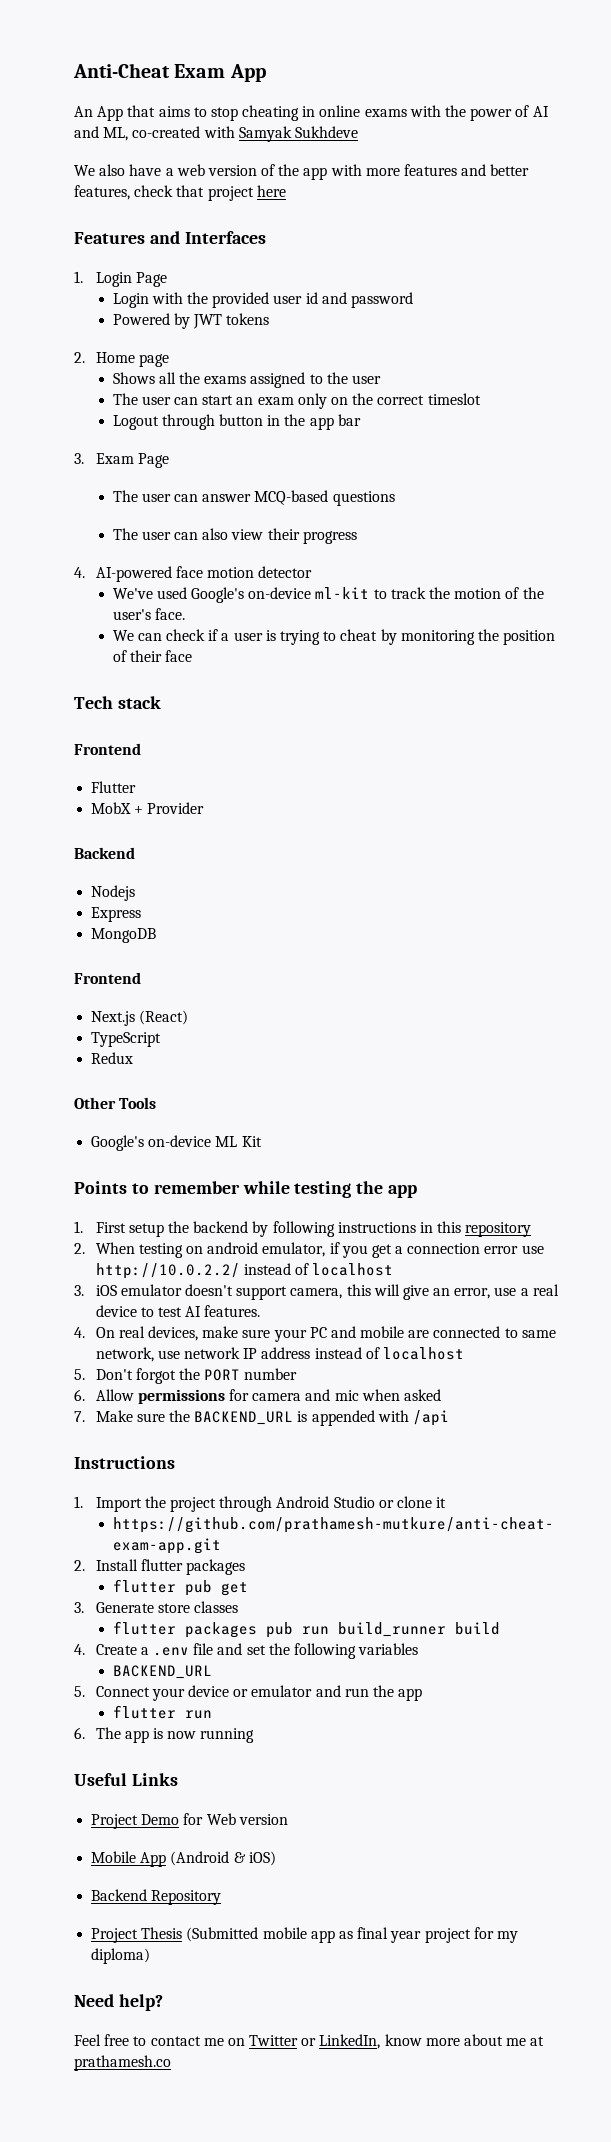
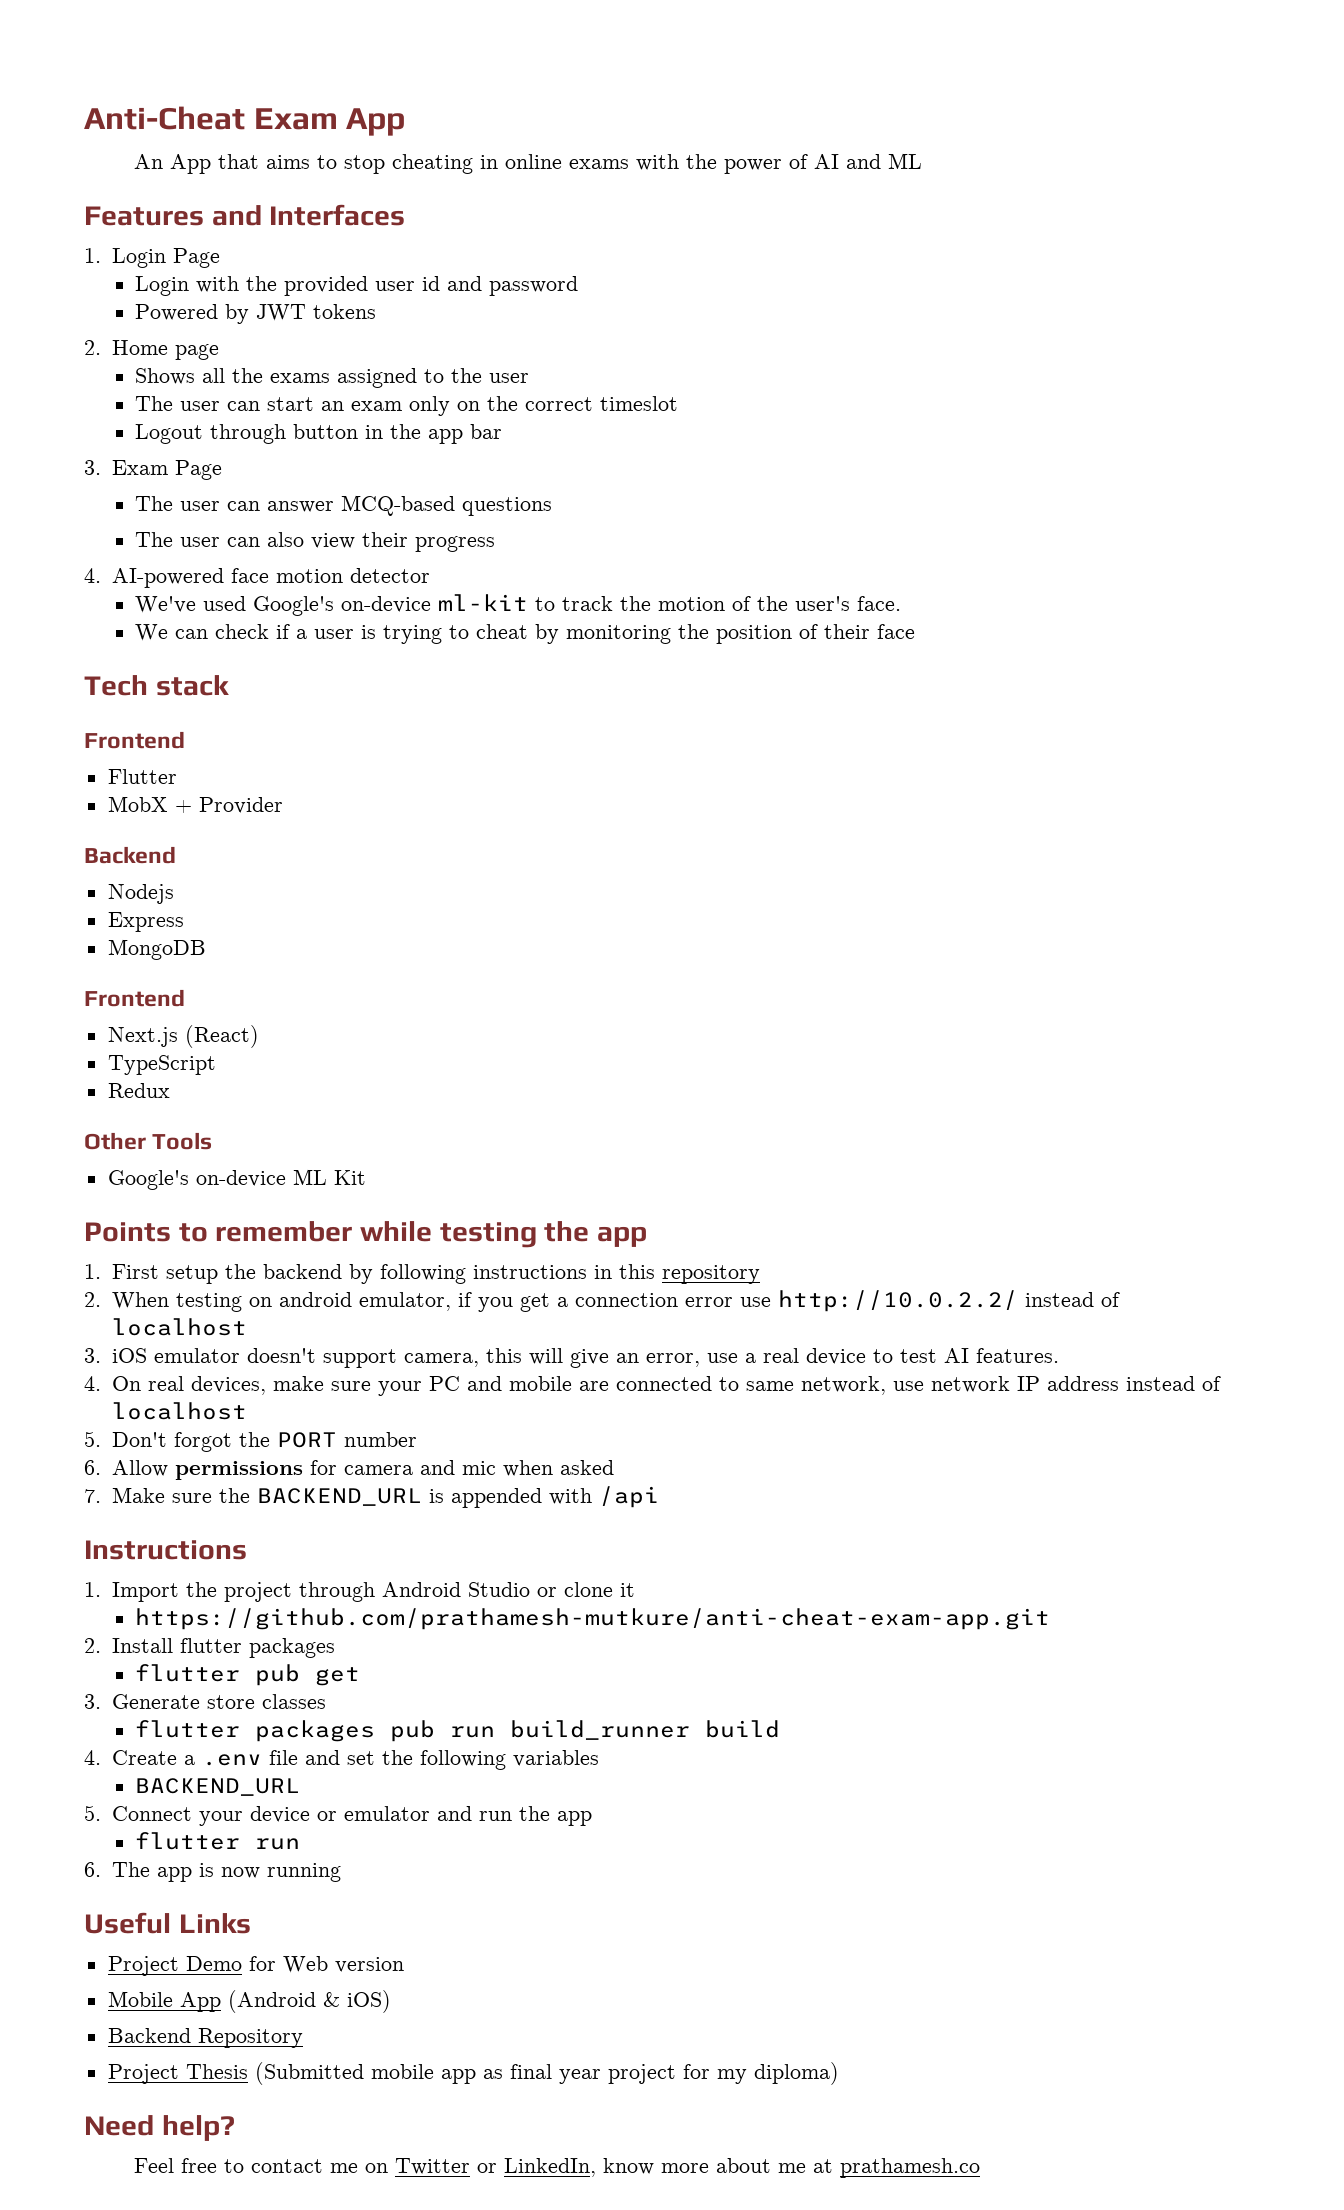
- An App that aims to stop cheating in online exams with the power of AI and ML, co-created with Samyak Sukhdeve
- We also have a web version of the app with more features and better features, check that project here
+ An App that aims to stop cheating in online exams with the power of AI and ML

